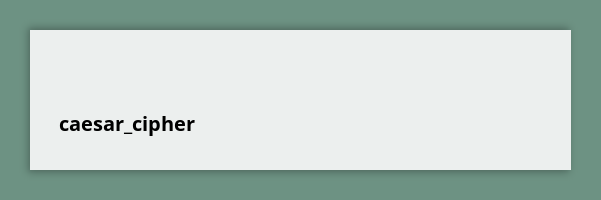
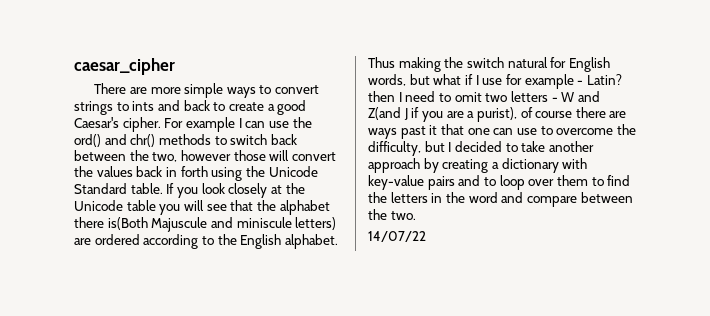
+ There are more simple ways to convert strings to ints and back to create a good Caesar's cipher. For example I can use the ord() and chr() methods to switch back between the two, however those will convert the values back in forth using the Unicode Standard table. If you look closely at the Unicode table you will see that the alphabet there is(Both Majuscule and miniscule letters) are ordered according to the English alphabet. Thus making the switch natural for English words, but what if I use for example - Latin? then I need to omit two letters - W and Z(and J if you are a purist), of course there are ways past it that one can use to overcome the difficulty, but I decided to take another approach by creating a dictionary with key-value pairs and to loop over them to find the letters in the word and compare between the two.
+ 14/07/22

